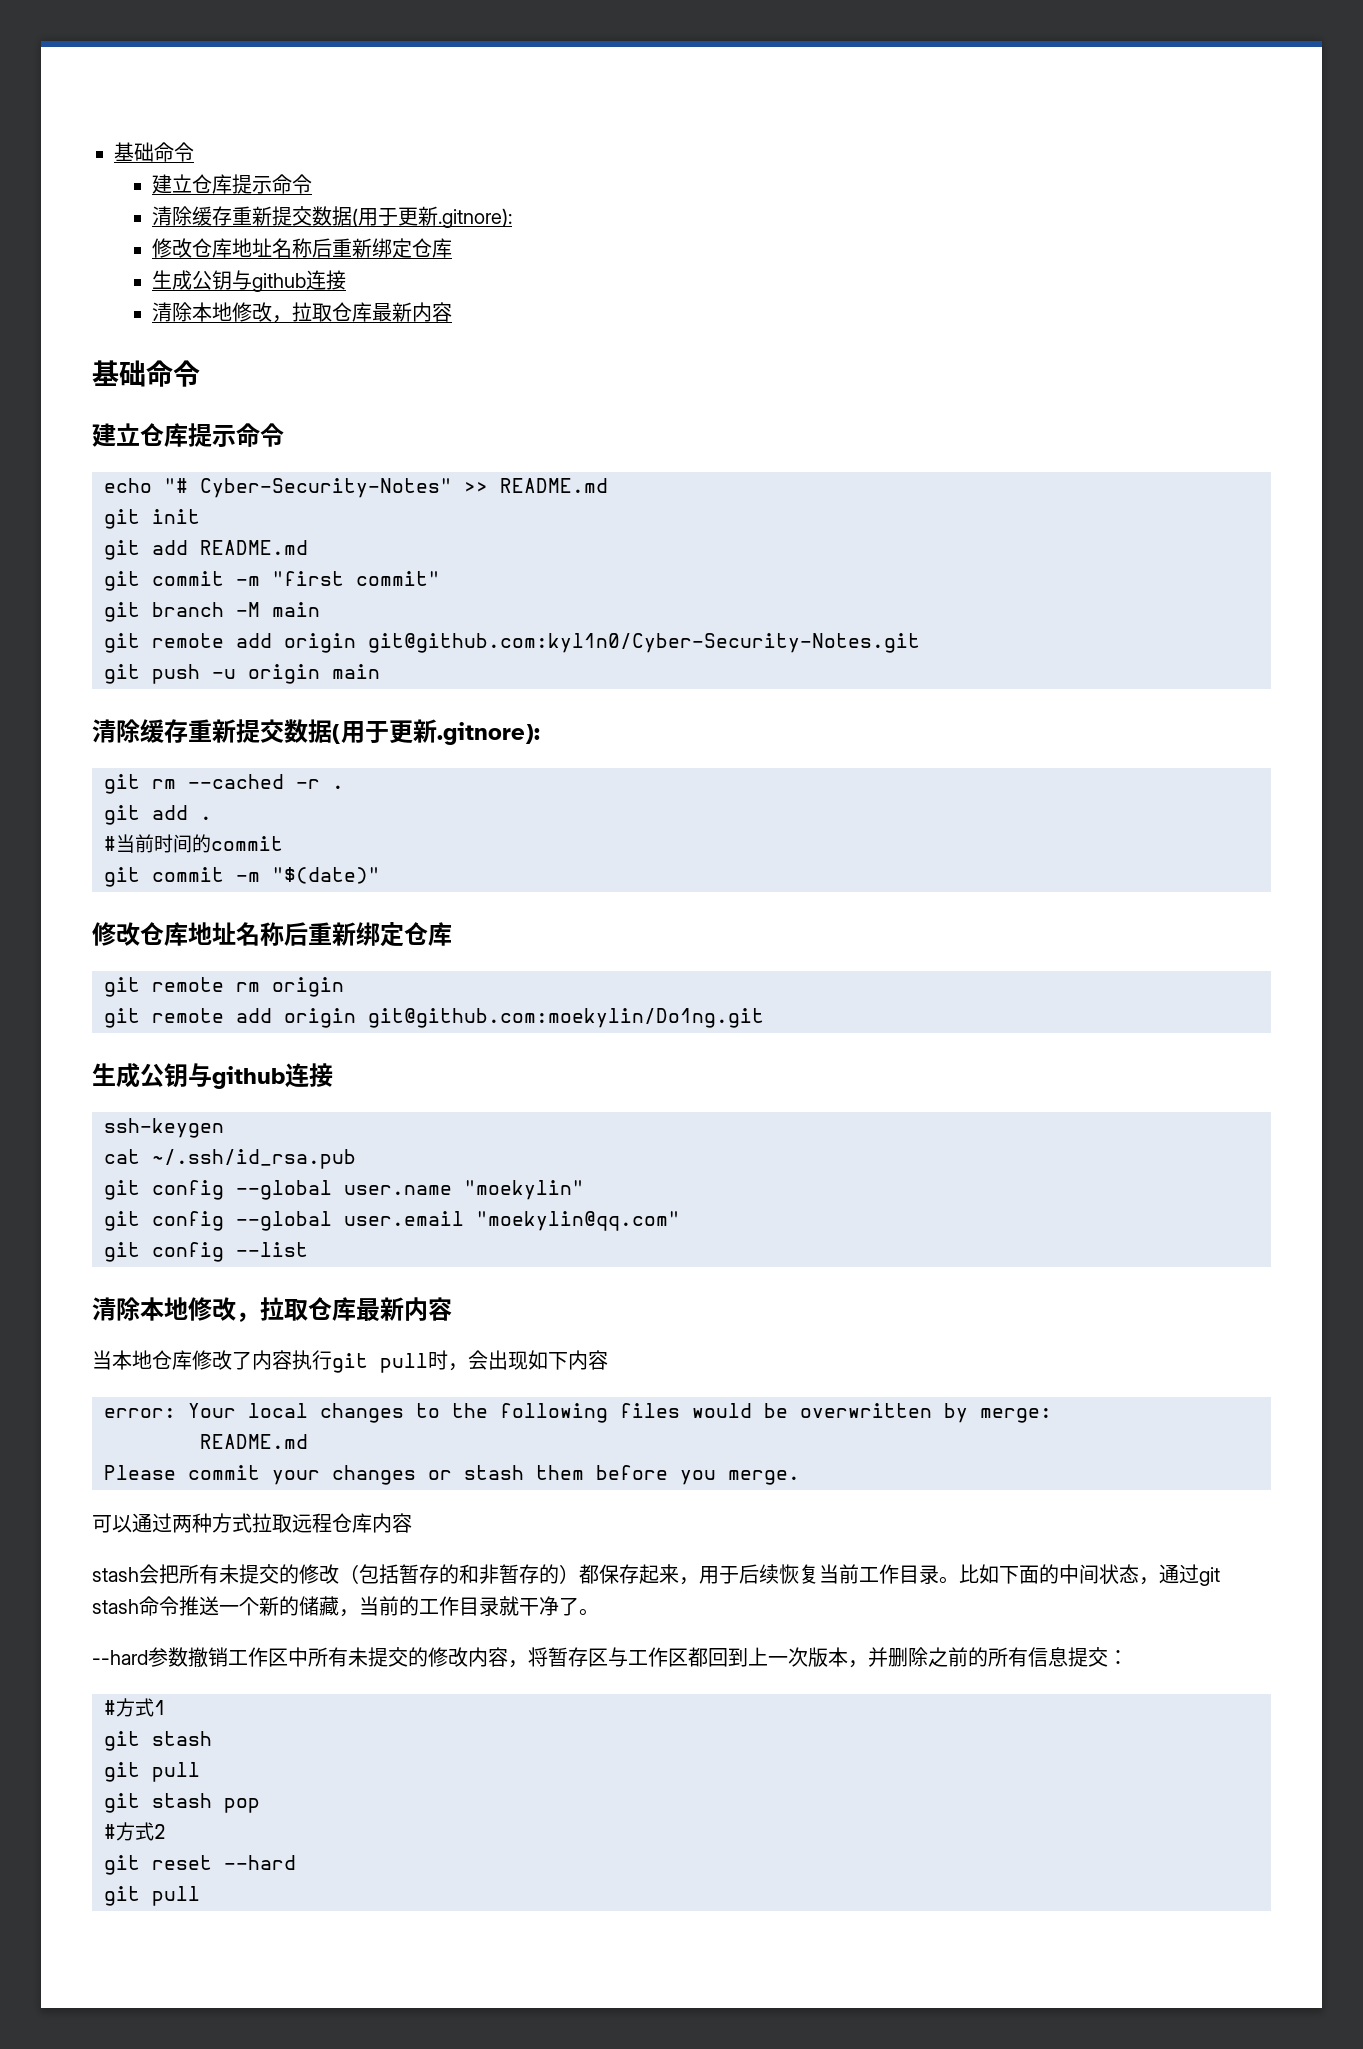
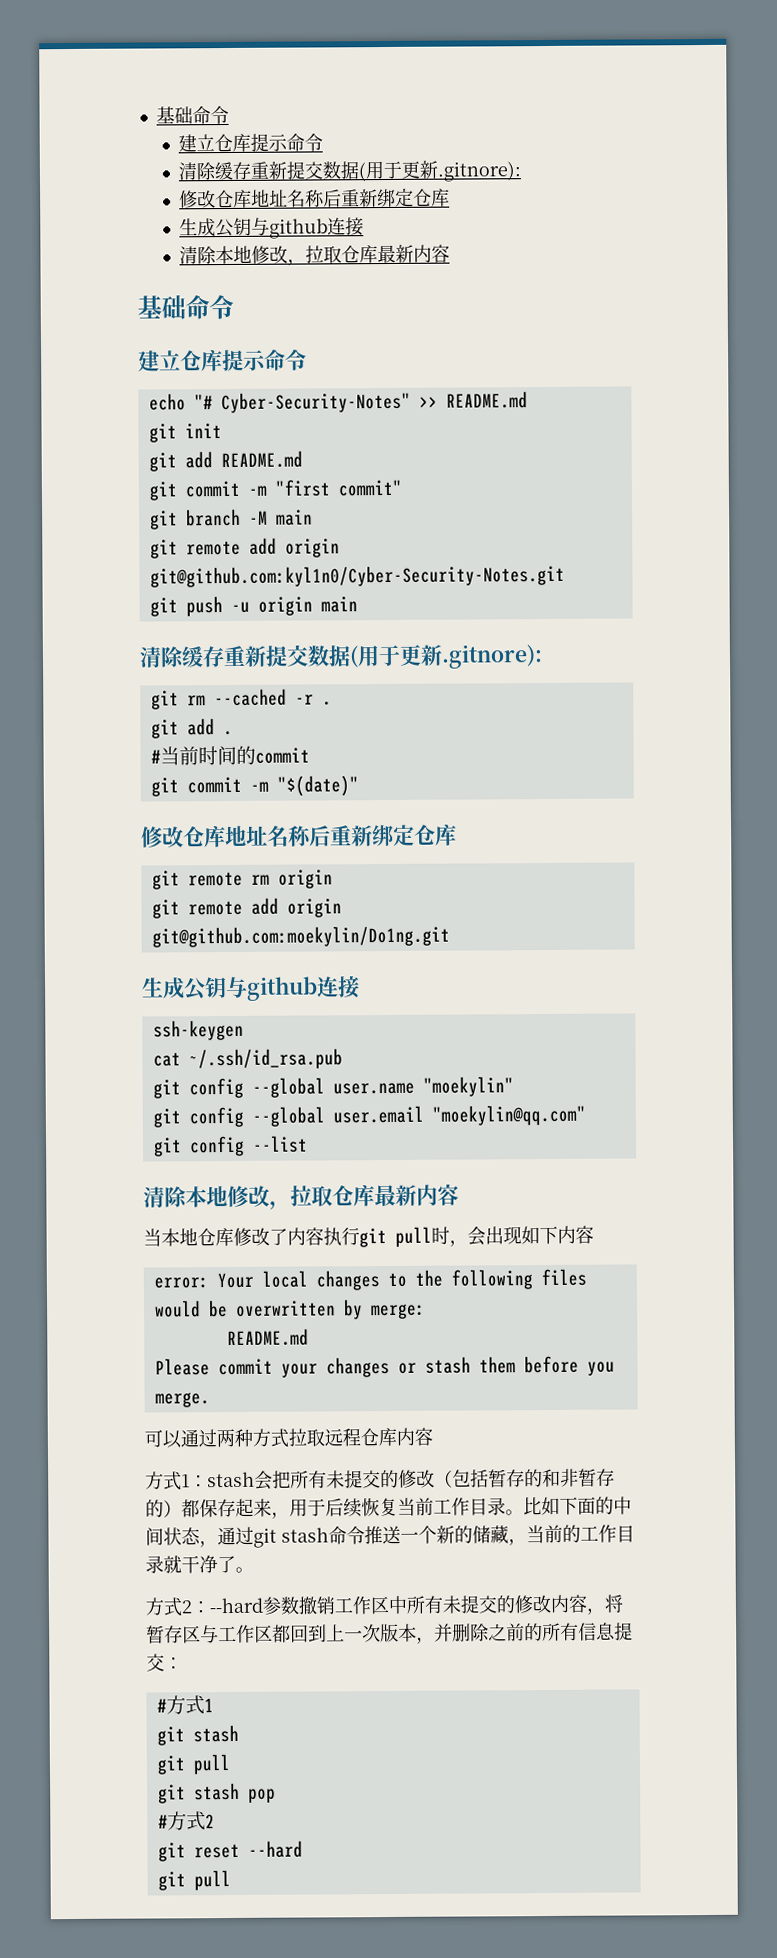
- stash会把所有未提交的修改（包括暂存的和非暂存的）都保存起来，用于后续恢复当前工作目录。
+ 方式1：stash会把所有未提交的修改（包括暂存的和非暂存的）都保存起来，用于后续恢复当前工作目录。
- --hard参数撤销工作区中所有未提交的修改内容，将暂存区与工作区都回到上一次版本，并删除之前的所有信息提交：
+ 方式2：--hard参数撤销工作区中所有未提交的修改内容，将暂存区与工作区都回到上一次版本，并删除之前的所有信息提交：

